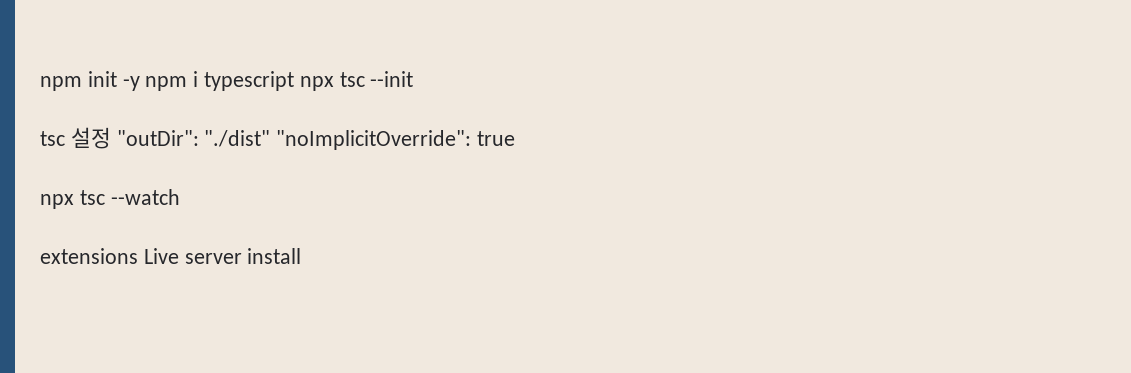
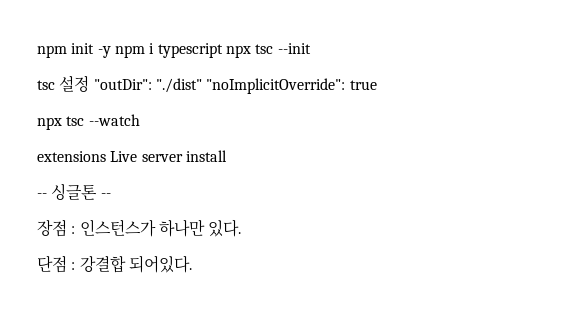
+ -- 싱글톤 --
+ 장점 : 인스턴스가 하나만 있다.
+ 단점 : 강결합 되어있다.

